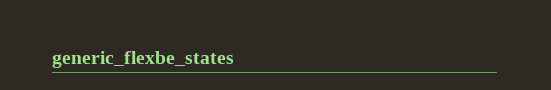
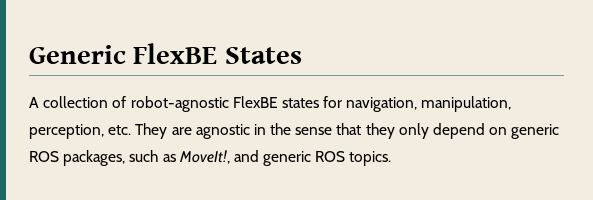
- generic_flexbe_states
+ Generic FlexBE States
+ A collection of robot-agnostic FlexBE states for navigation, manipulation, perception, etc. They are agnostic in the sense that they only depend on generic ROS packages, such as MoveIt!, and generic ROS topics.

